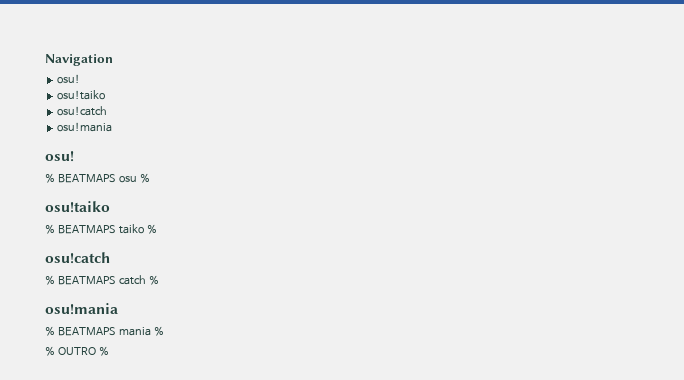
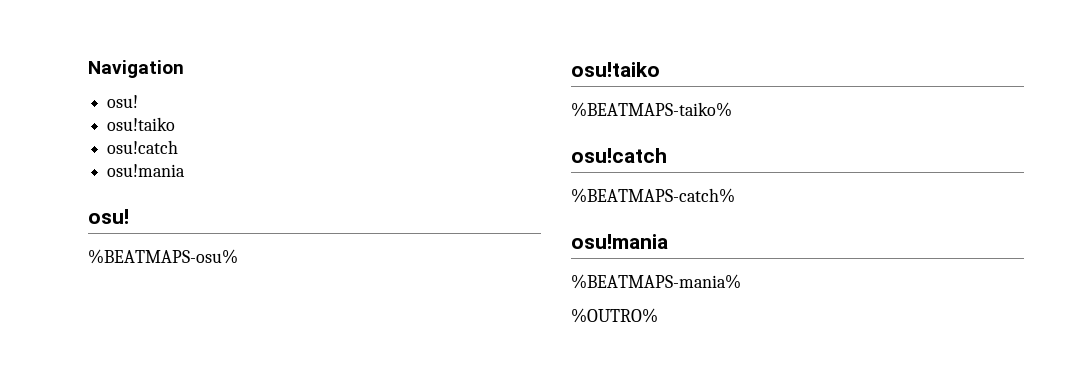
- % BEATMAPS osu %
+ %BEATMAPS-osu%
  osu!taiko
- % BEATMAPS taiko %
+ %BEATMAPS-taiko%
  osu!catch
- % BEATMAPS catch %
+ %BEATMAPS-catch%
  osu!mania
- % BEATMAPS mania %
- % OUTRO %
+ %BEATMAPS-mania%
+ %OUTRO%

